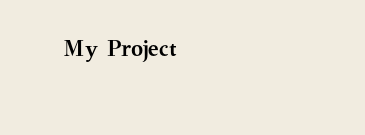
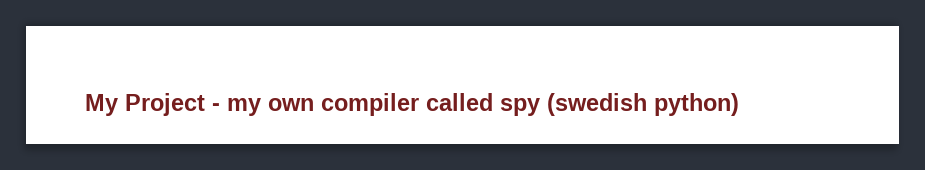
- My Project
+ My Project - my own compiler called spy (swedish python)

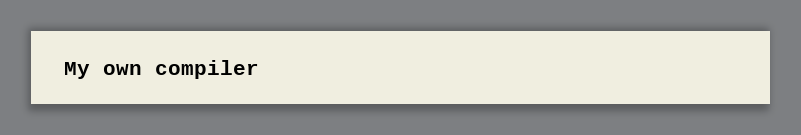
- My Project - my own compiler called spy (swedish python)
+ My own compiler

